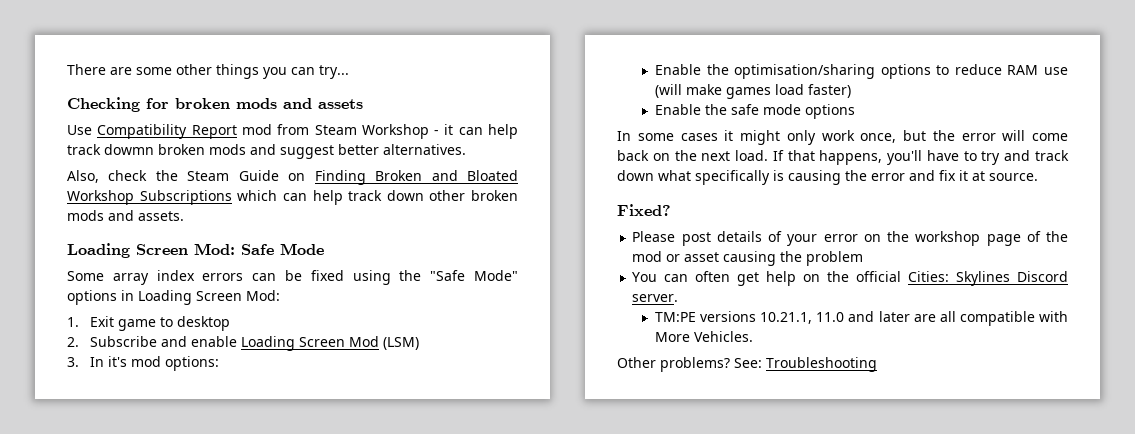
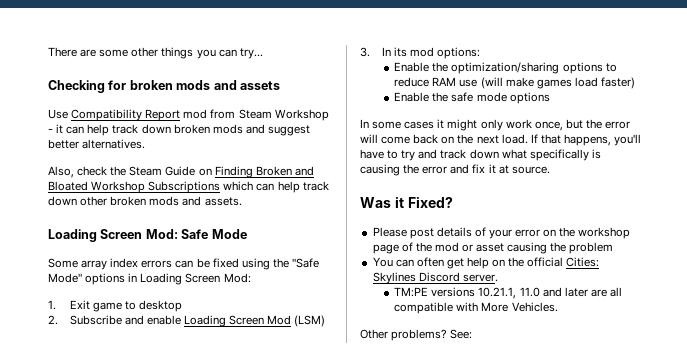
- Use Compatibility Report mod from Steam Workshop - it can help track dowmn broken mods and suggest better alternatives.
+ Use Compatibility Report mod from Steam Workshop - it can help track down broken mods and suggest better alternatives.
- 3. In it's mod options:
+ 3. In its mod options:
- Enable the optimisation/sharing options to reduce RAM use (will make games load faster)
+ Enable the optimization/sharing options to reduce RAM use (will make games load faster)
- Fixed?
+ Was it Fixed?
- See: Troubleshooting
+ See:

